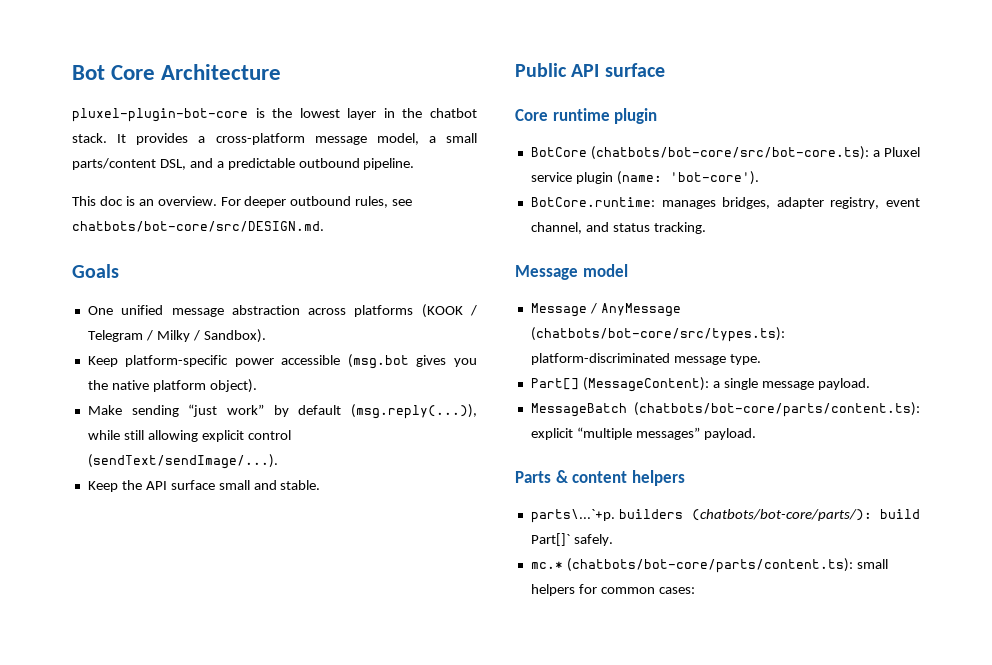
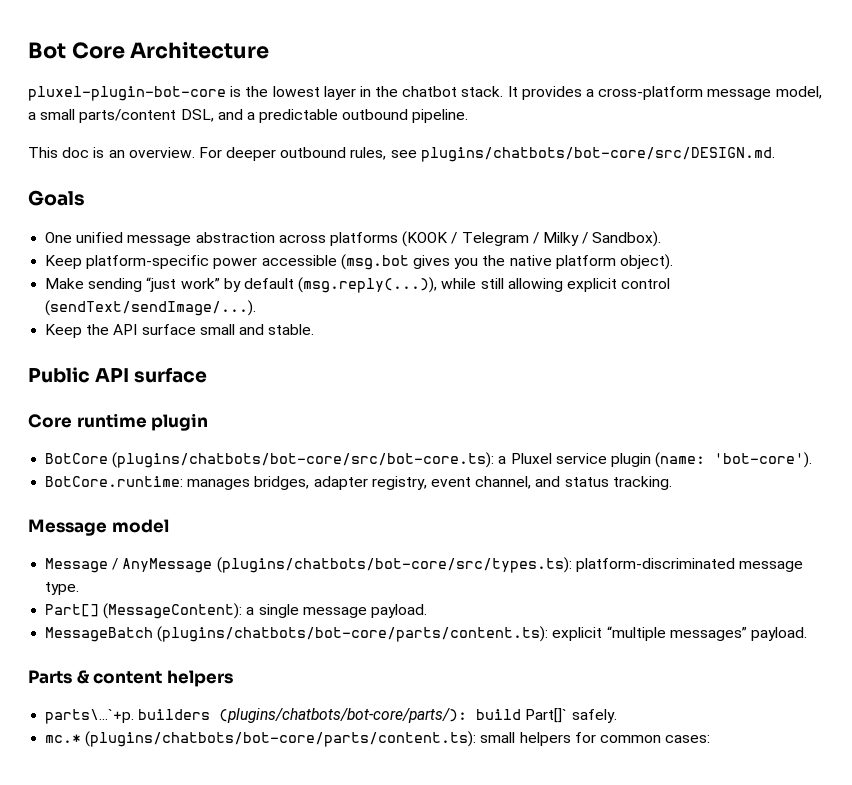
- For deeper outbound rules, see chatbots/bot-core/src/DESIGN.md.
+ For deeper outbound rules, see plugins/chatbots/bot-core/src/DESIGN.md.
- BotCore (chatbots/bot-core/src/bot-core.ts): a Pluxel service plugin (name: 'bot-core').
+ BotCore (plugins/chatbots/bot-core/src/bot-core.ts): a Pluxel service plugin (name: 'bot-core').
- Message / AnyMessage (chatbots/bot-core/src/types.ts): platform-discriminated message type.
+ Message / AnyMessage (plugins/chatbots/bot-core/src/types.ts): platform-discriminated message type.
- MessageBatch (chatbots/bot-core/parts/content.ts): explicit “multiple messages” payload.
+ MessageBatch (plugins/chatbots/bot-core/parts/content.ts): explicit “multiple messages” payload.
- parts\...`+p. builders (chatbots/bot-core/parts/): build Part[]` safely.
+ parts\...`+p. builders (plugins/chatbots/bot-core/parts/): build Part[]` safely.
- mc.* (chatbots/bot-core/parts/content.ts): small helpers for common cases:
+ mc.* (plugins/chatbots/bot-core/parts/content.ts): small helpers for common cases:

